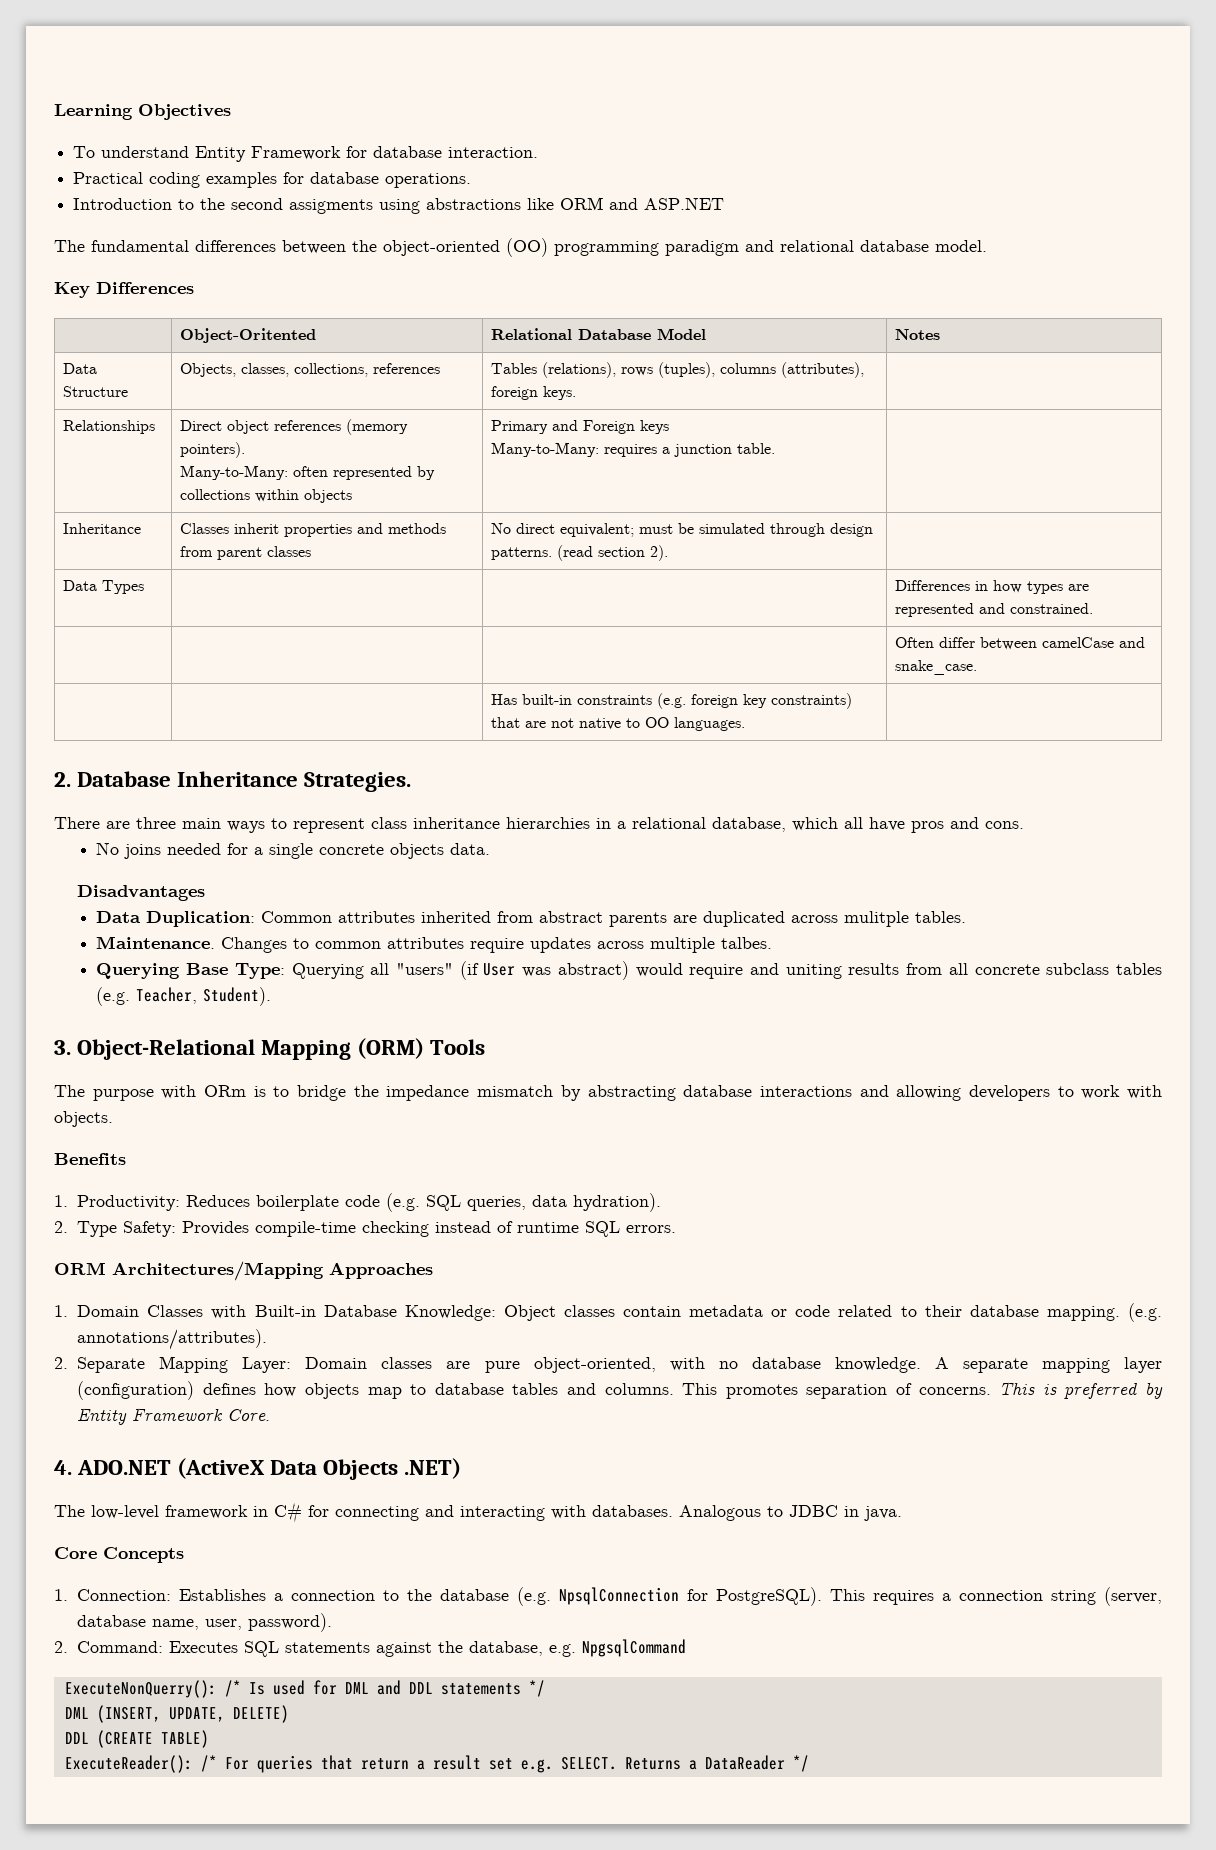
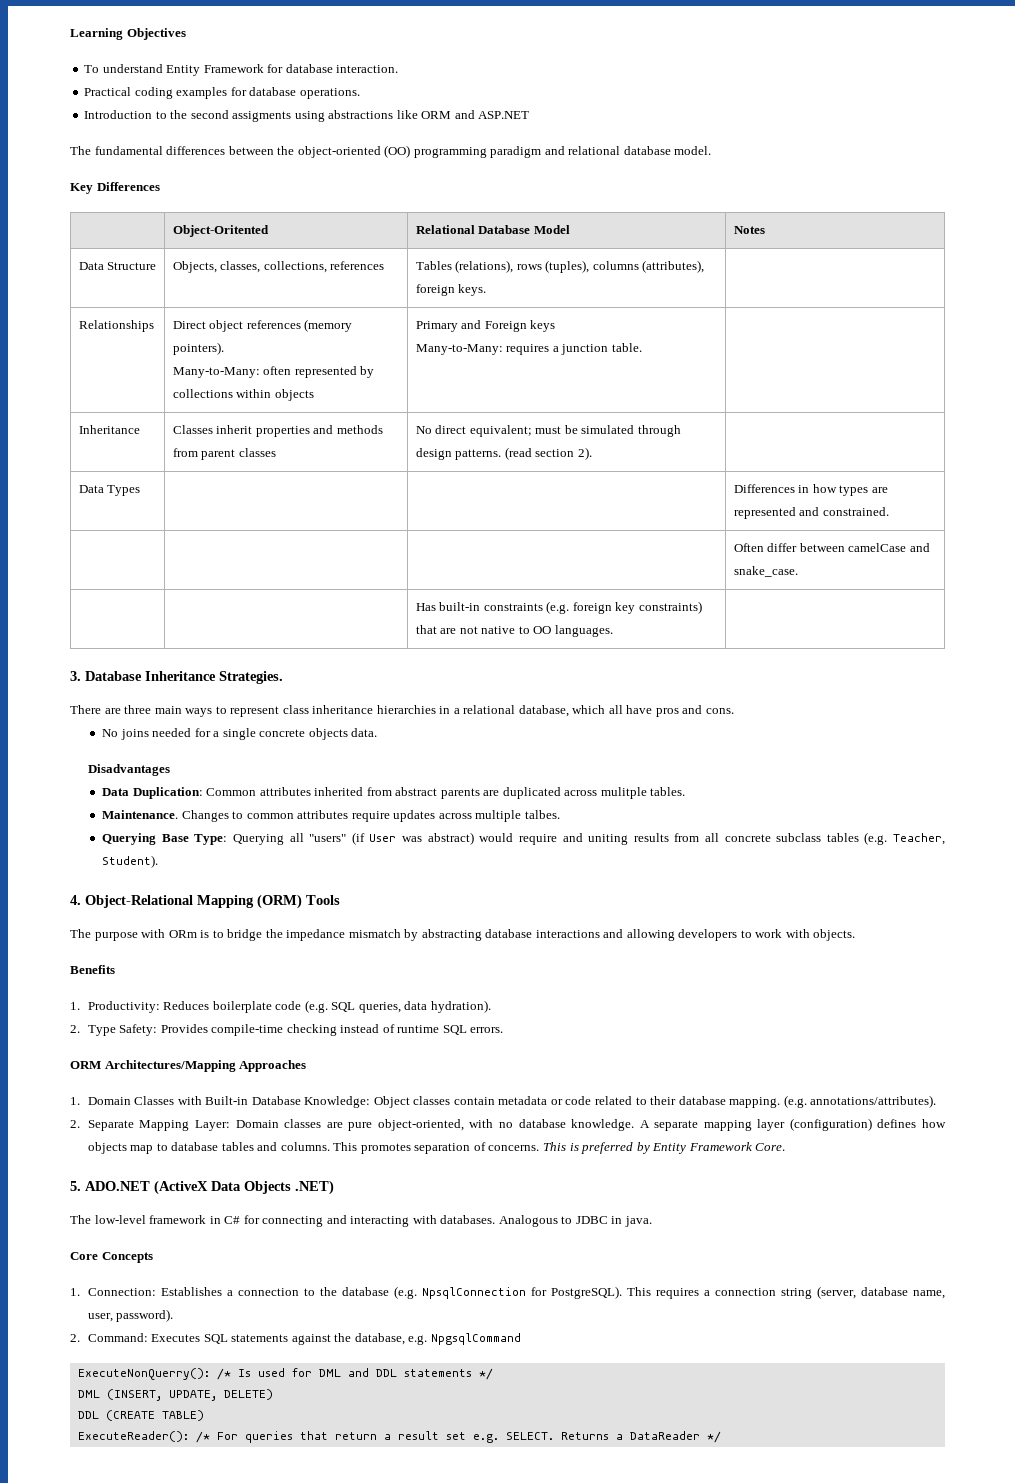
- 2. Database Inheritance Strategies.
+ 3. Database Inheritance Strategies.
- 3. Object-Relational Mapping (ORM) Tools
+ 4. Object-Relational Mapping (ORM) Tools
- 4. ADO.NET (ActiveX Data Objects .NET)
+ 5. ADO.NET (ActiveX Data Objects .NET)

